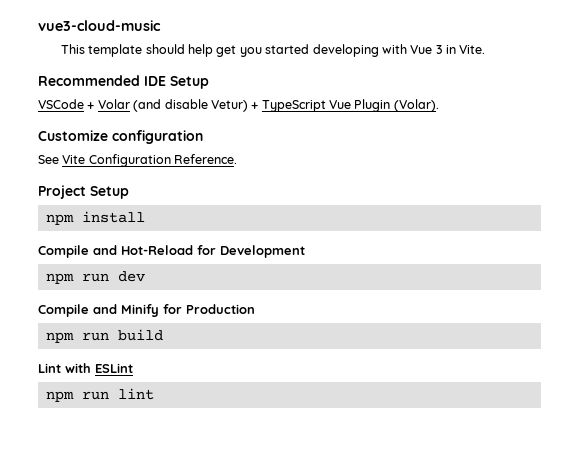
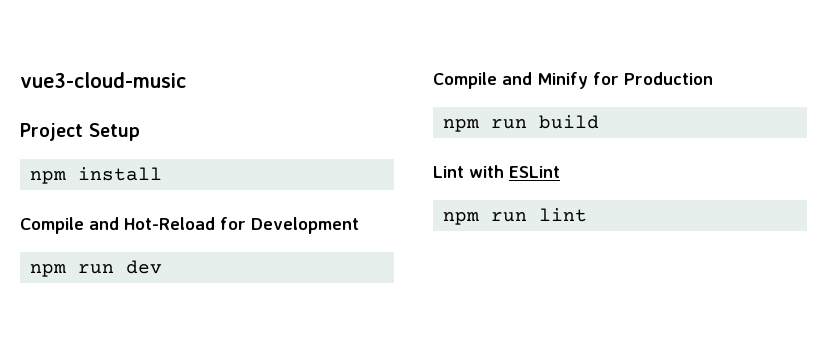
- This template should help get you started developing with Vue 3 in Vite.
- Recommended IDE Setup
- VSCode + Volar (and disable Vetur) + TypeScript Vue Plugin (Volar).
- Customize configuration
- See Vite Configuration Reference.

